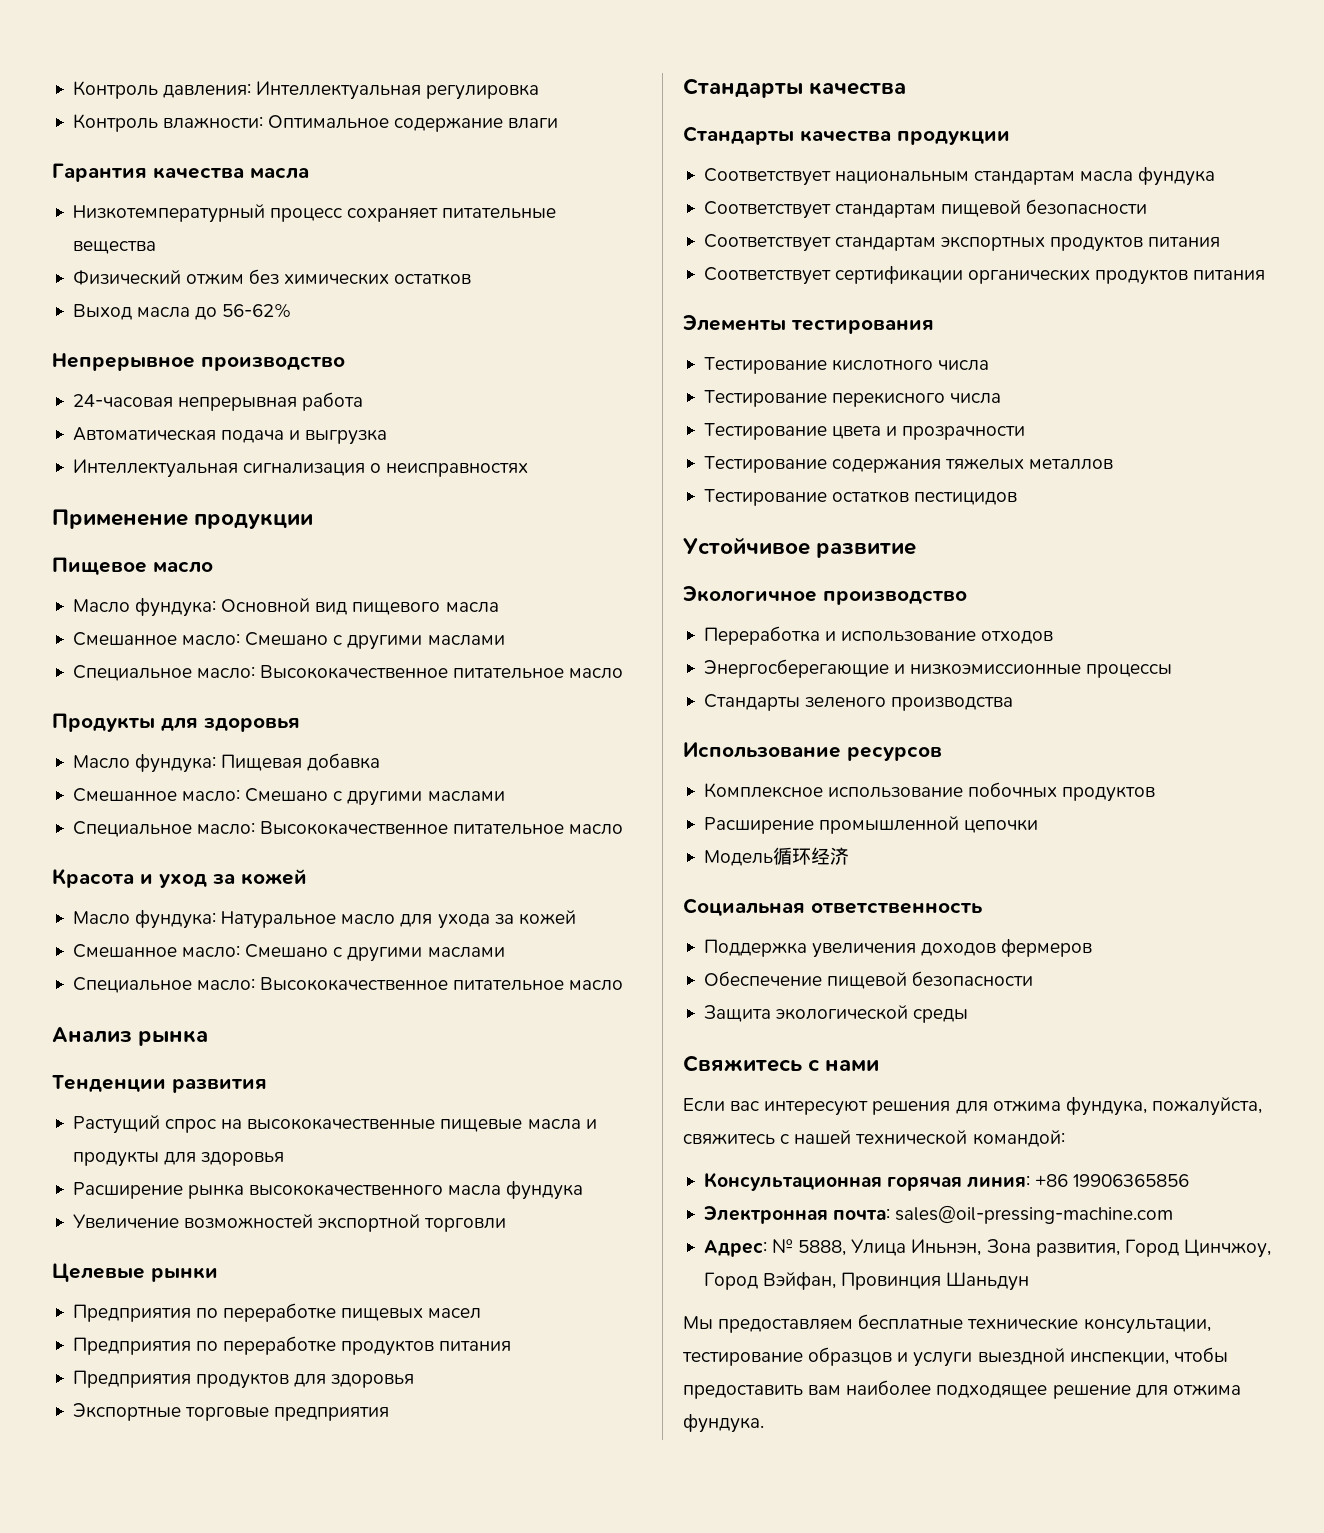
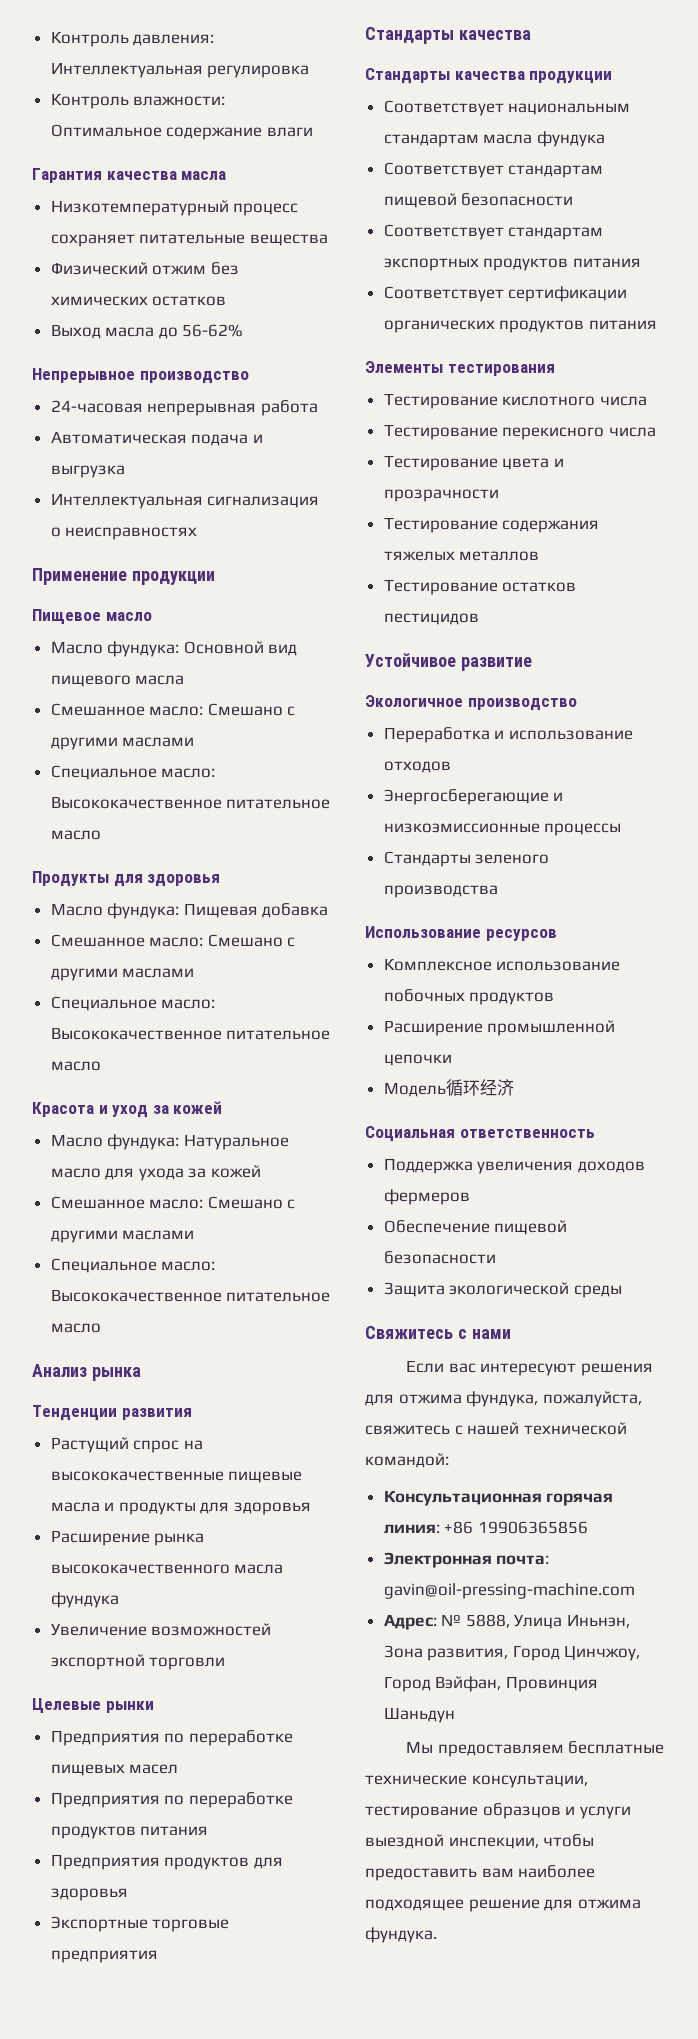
- Электронная почта: sales@oil-pressing-machine.com
+ Электронная почта: gavin@oil-pressing-machine.com

